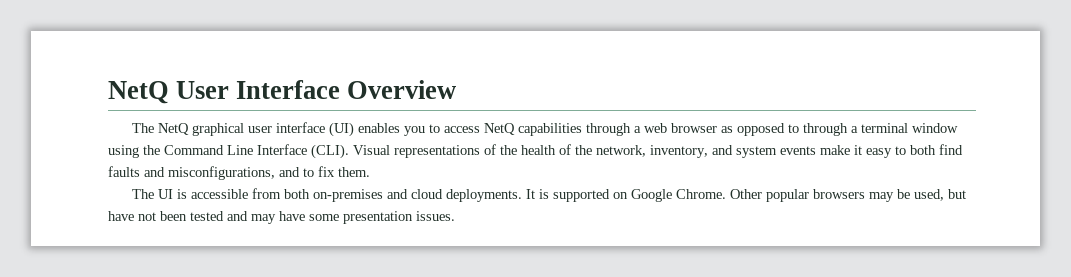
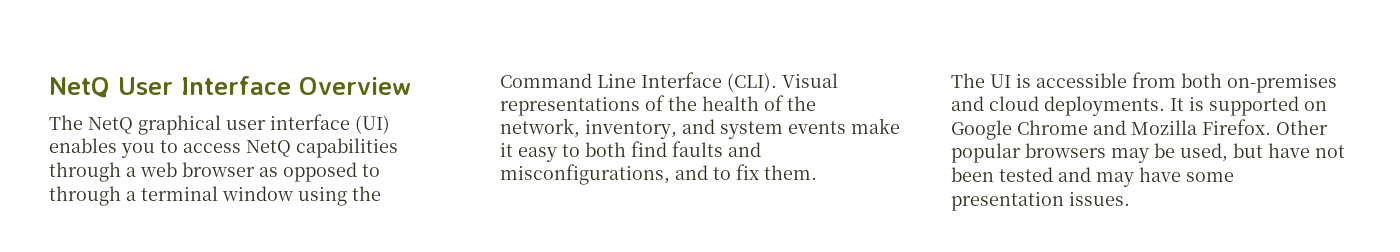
- It is supported on Google Chrome.
+ It is supported on Google Chrome and Mozilla Firefox.

